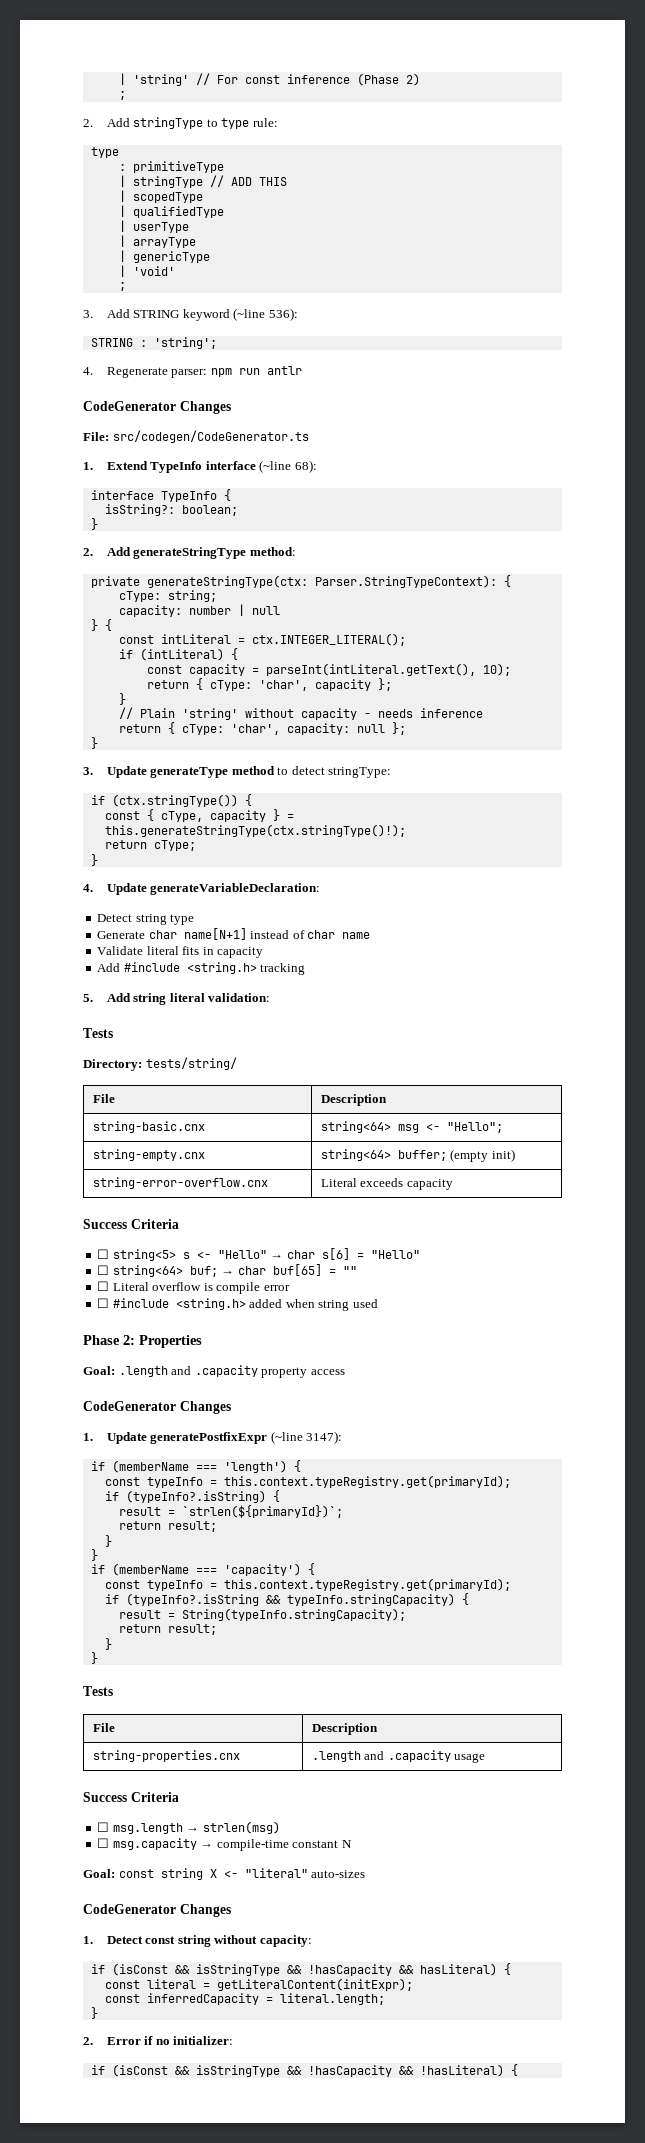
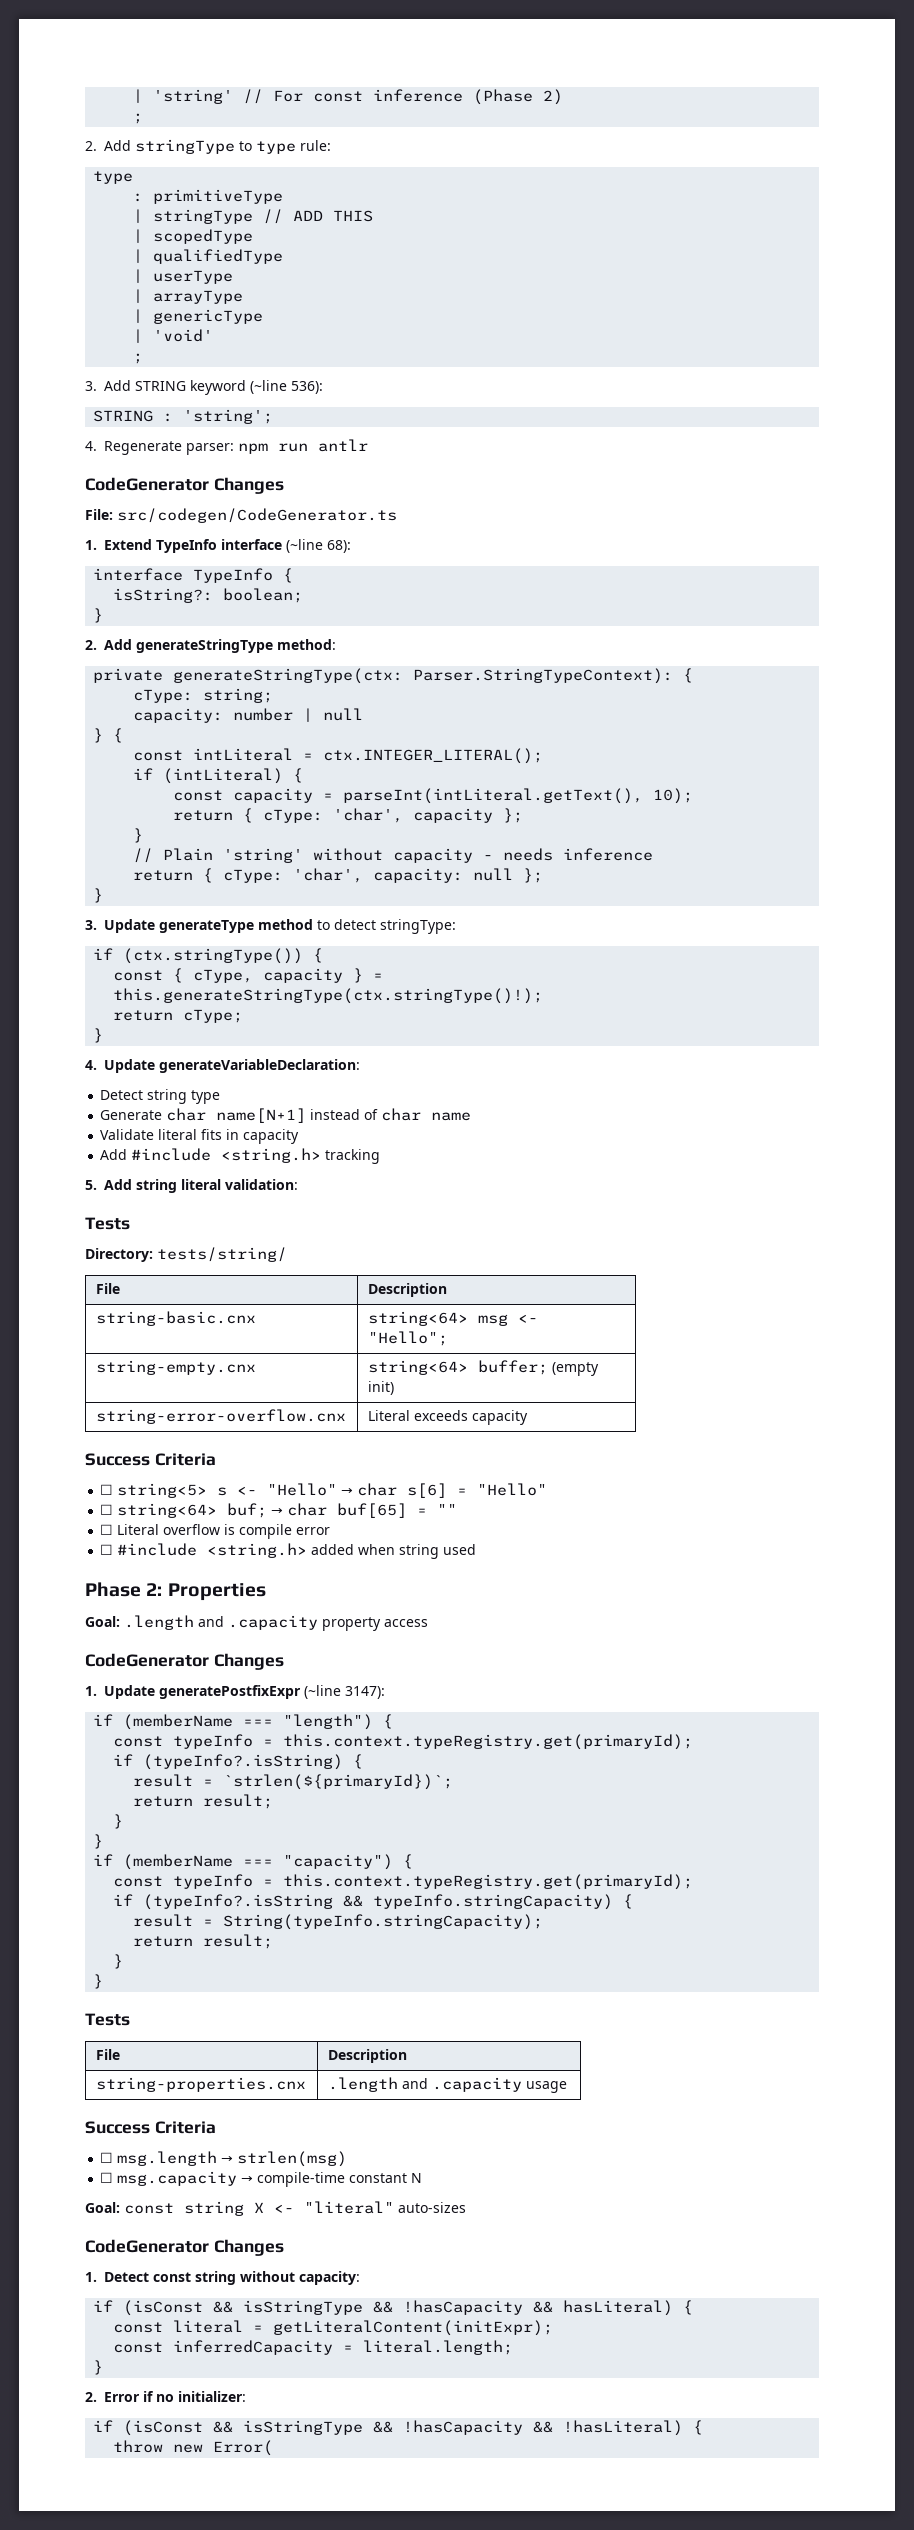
- if (memberName === 'length') {
+ if (memberName === "length") {
- if (memberName === 'capacity') {
+ if (memberName === "capacity") {
+ throw new Error(

